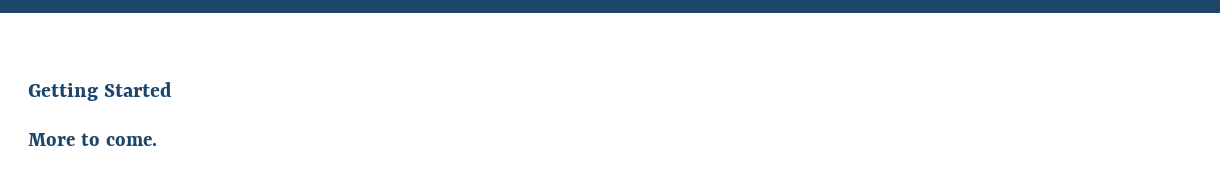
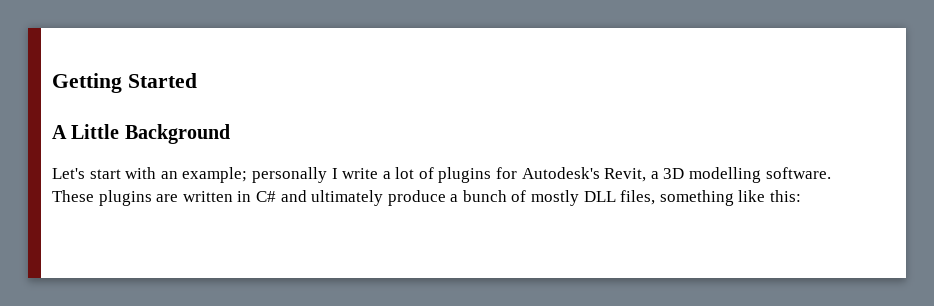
- More to come.
+ A Little Background
+ Let's start with an example; personally I write a lot of plugins for Autodesk's Revit, a 3D modelling software. These plugins are written in C# and ultimately produce a bunch of mostly DLL files, something like this:

